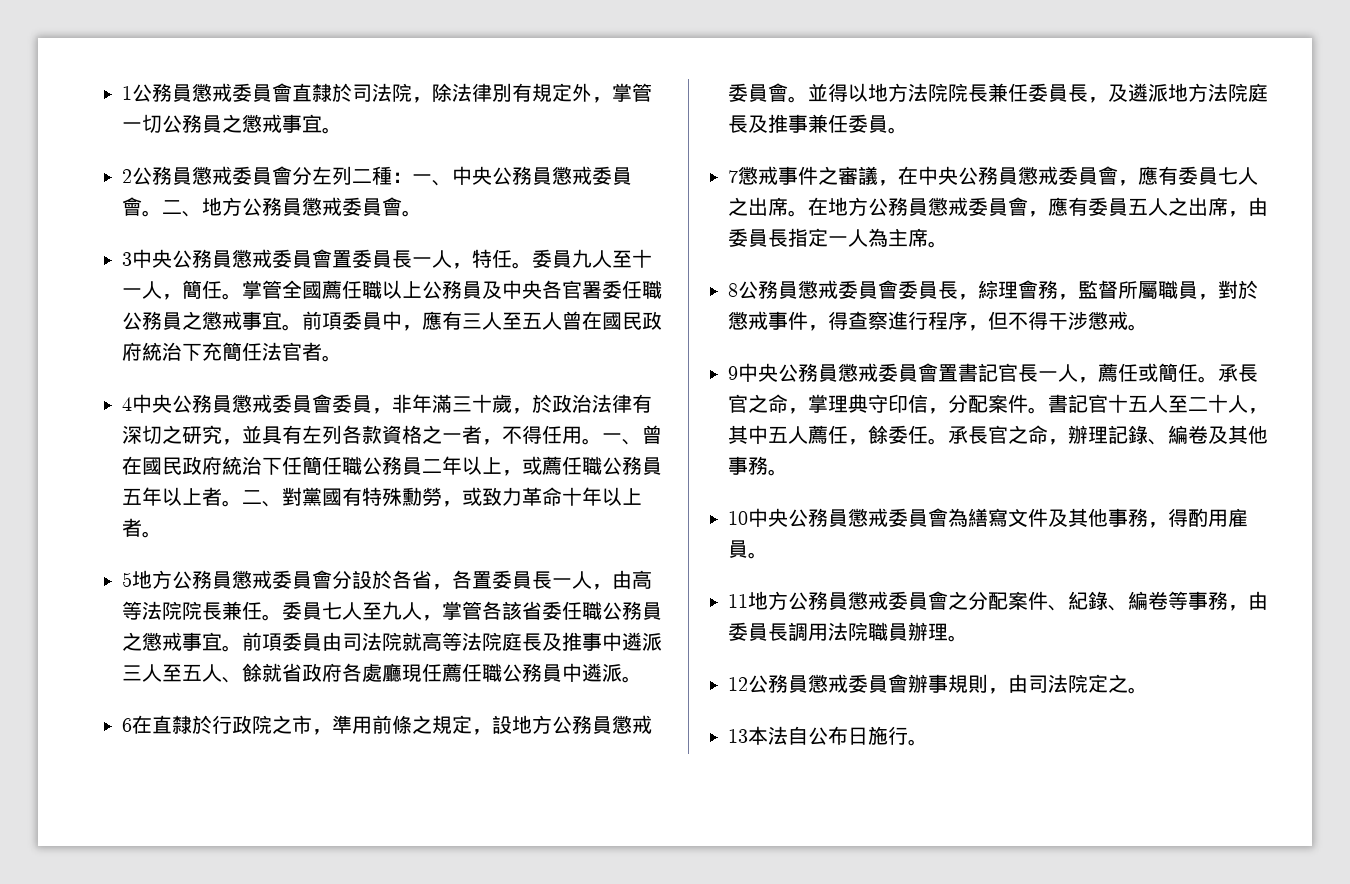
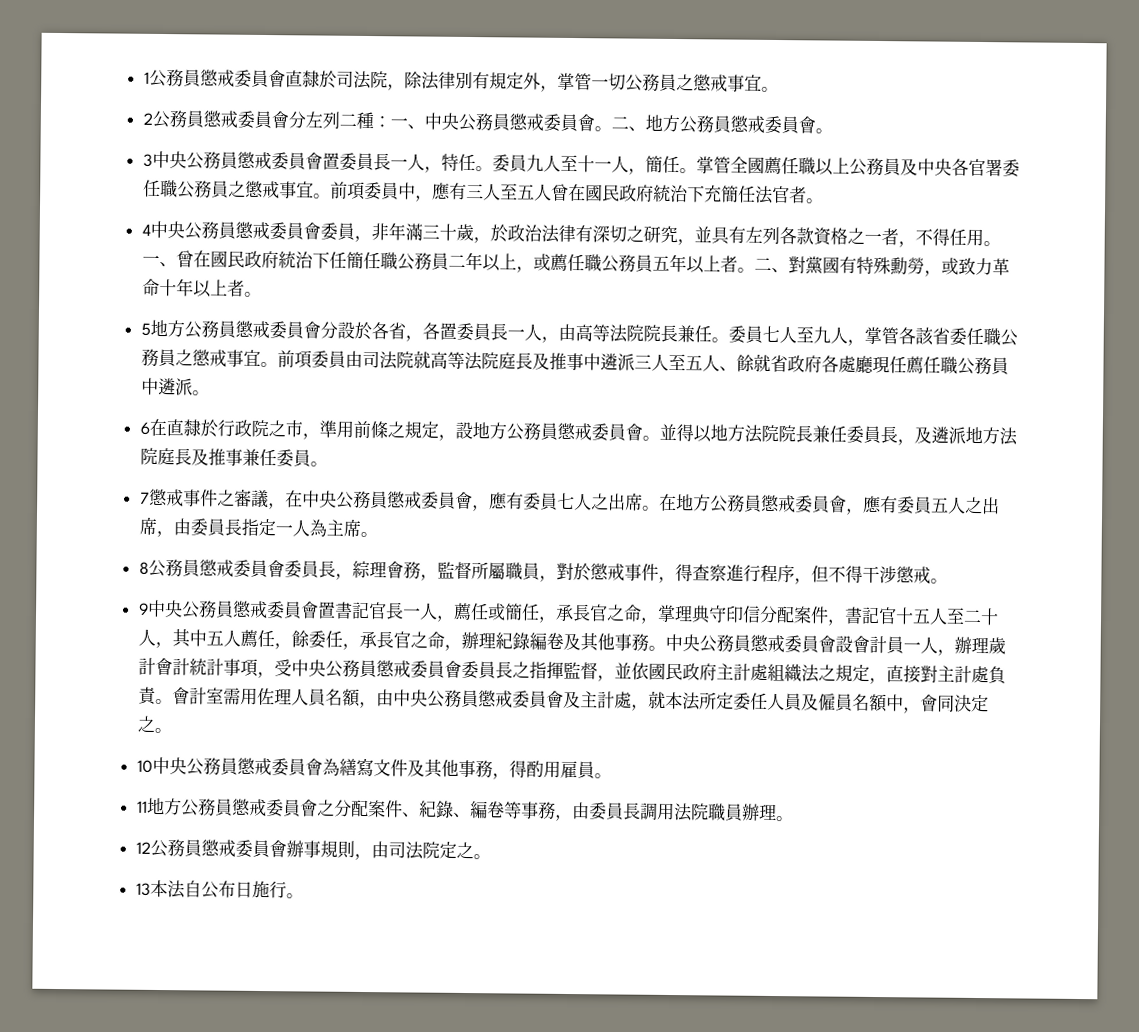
- 9中央公務員懲戒委員會置書記官長一人，薦任或簡任。承長官之命，掌理典守印信，分配案件。書記官十五人至二十人，其中五人薦任，餘委任。承長官之命，辦理記錄、編卷及其他事務。
+ 9中央公務員懲戒委員會置書記官長一人，薦任或簡任，承長官之命，掌理典守印信分配案件，書記官十五人至二十人，其中五人薦任，餘委任，承長官之命，辦理紀錄編卷及其他事務。中央公務員懲戒委員會設會計員一人，辦理歲計會計統計事項，受中央公務員懲戒委員會委員長之指揮監督，並依國民政府主計處組織法之規定，直接對主計處負責。會計室需用佐理人員名額，由中央公務員懲戒委員會及主計處，就本法所定委任人員及僱員名額中，會同決定之。

